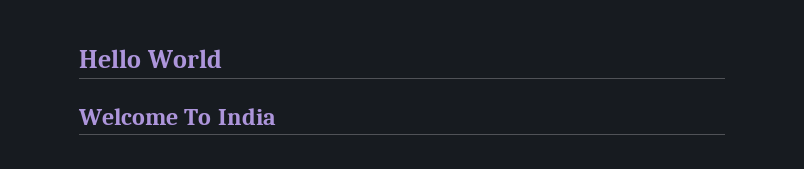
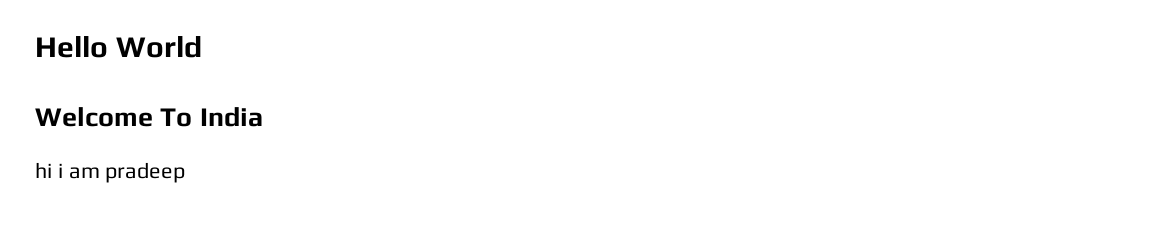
+ hi i am pradeep

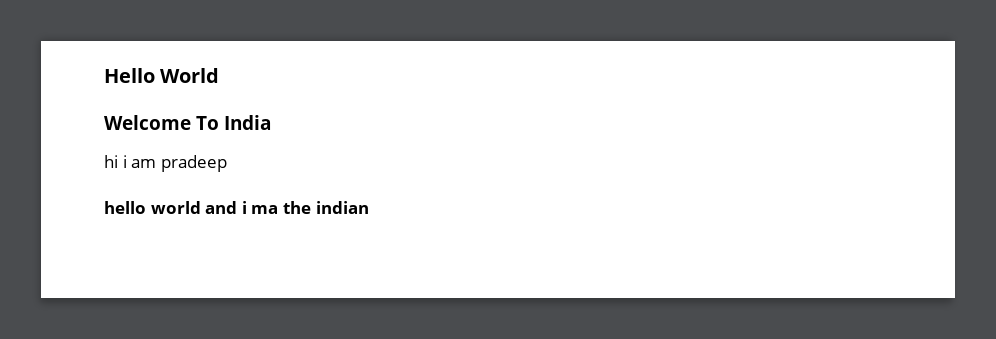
+ hello world and i ma the indian

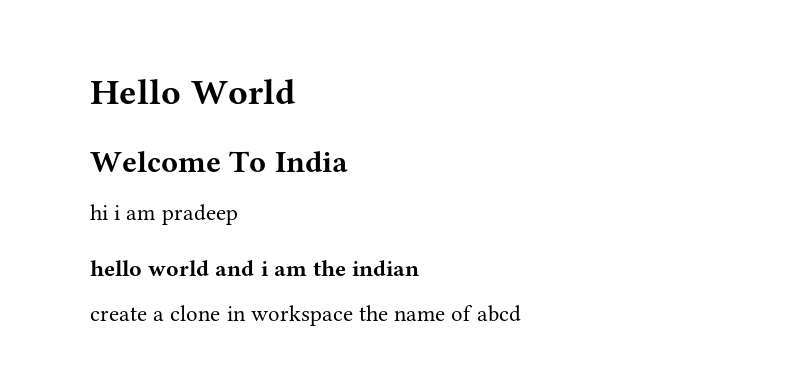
- hello world and i ma the indian
+ hello world and i am the indian
+ create a clone in workspace the name of abcd

